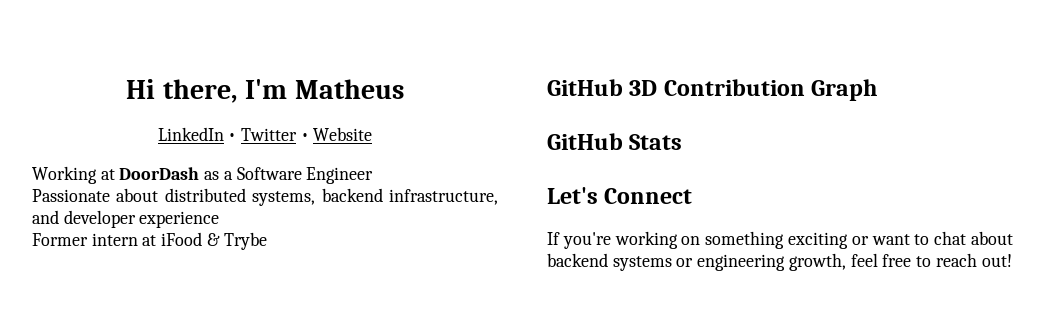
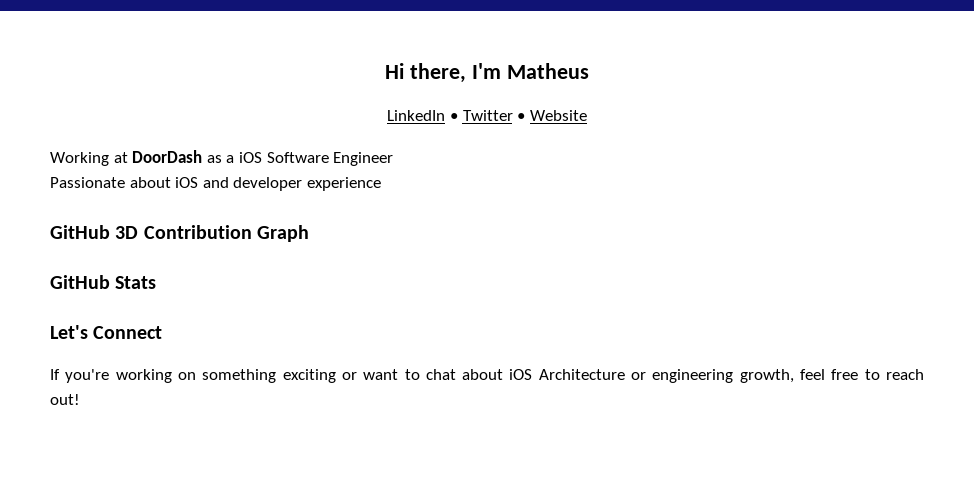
- Working at DoorDash as a Software Engineer
+ Working at DoorDash as a iOS Software Engineer
- Passionate about distributed systems, backend infrastructure, and developer experience
+ Passionate about iOS and developer experience
- Former intern at iFood & Trybe
- If you're working on something exciting or want to chat about backend systems or engineering growth, feel free to reach out!
+ If you're working on something exciting or want to chat about iOS Architecture or engineering growth, feel free to reach out!

